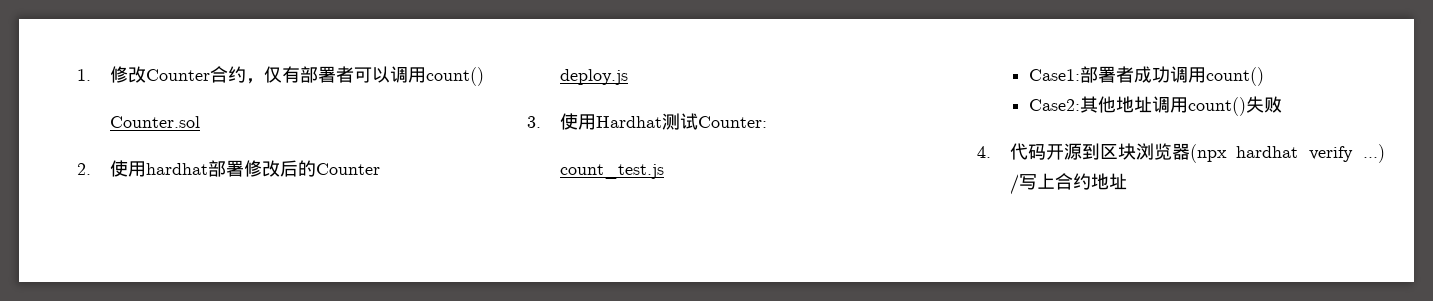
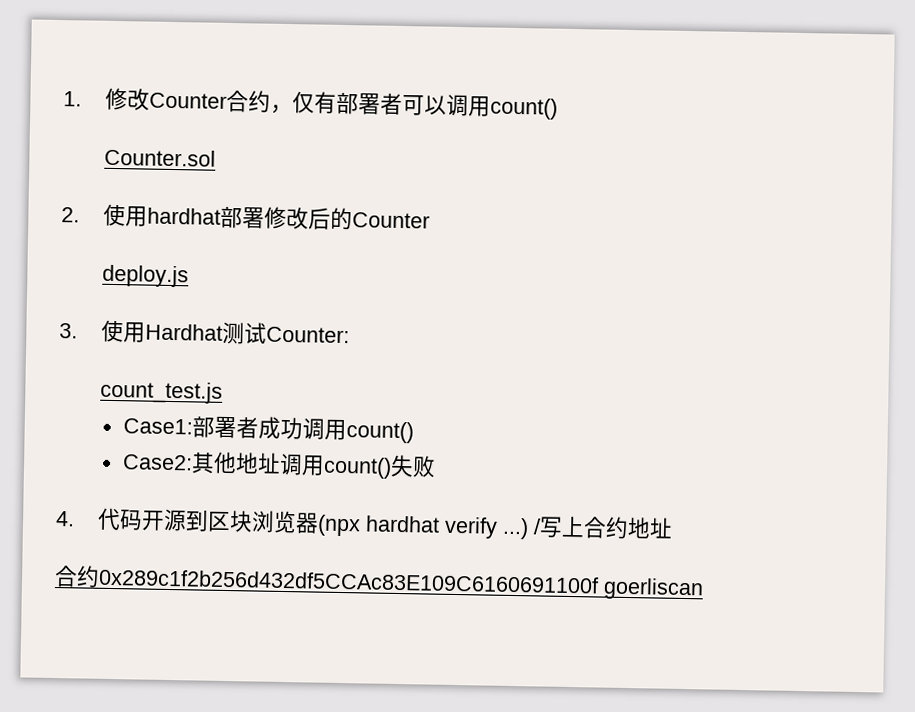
+ 合约0x289c1f2b256d432df5CCAc83E109C6160691100f goerliscan

